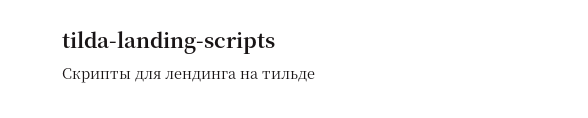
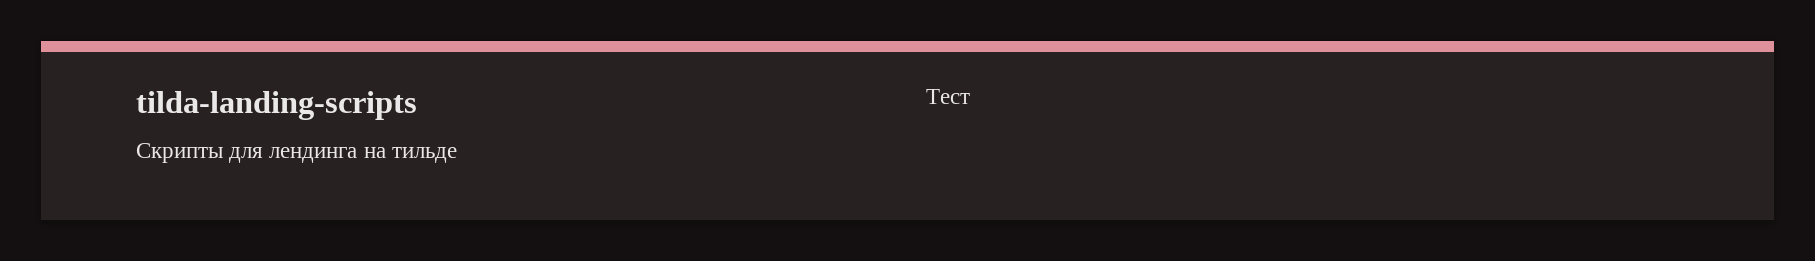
+ Тест

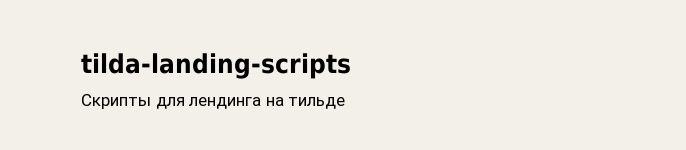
- Тест

